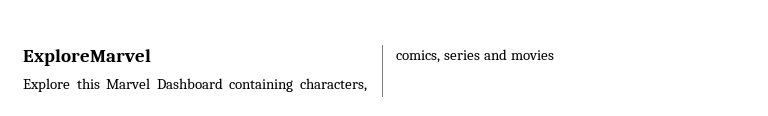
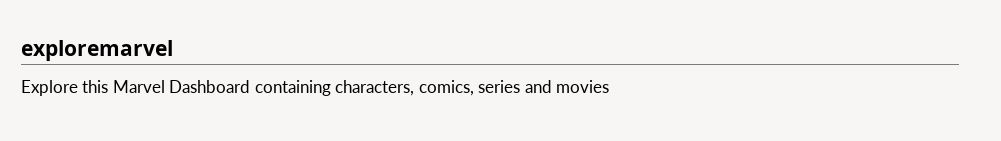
- ExploreMarvel
+ exploremarvel

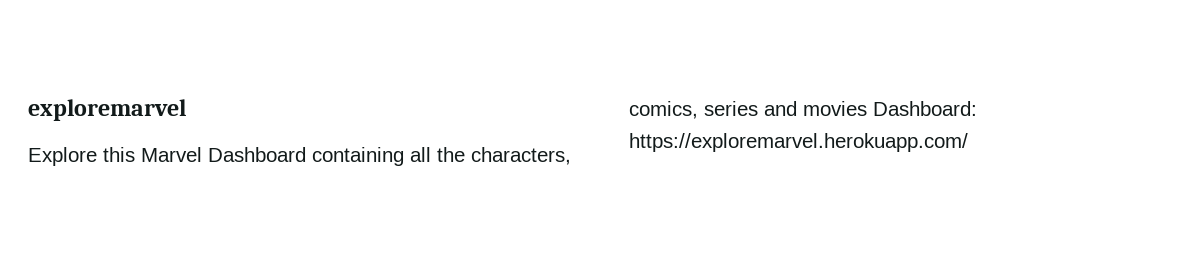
- Explore this Marvel Dashboard containing characters, comics, series and movies
+ Explore this Marvel Dashboard containing all the characters, comics, series and movies Dashboard: https://exploremarvel.herokuapp.com/

